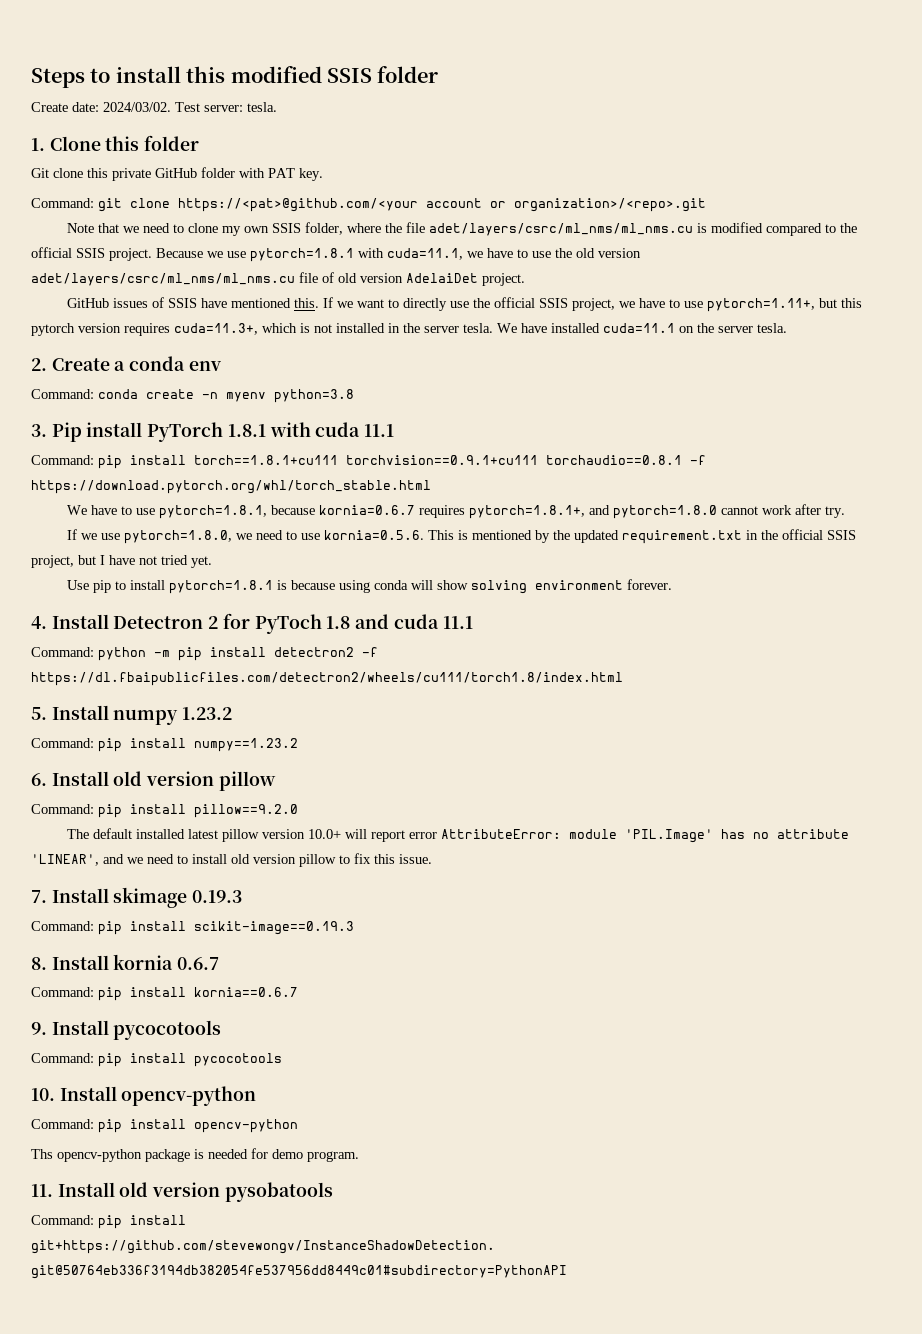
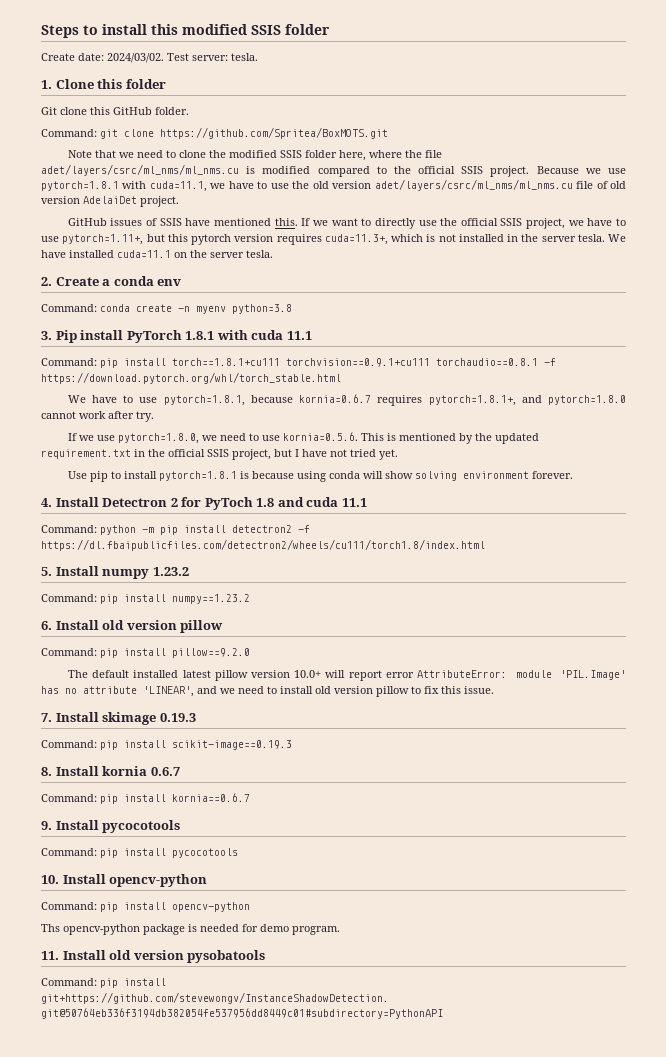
- Git clone this private GitHub folder with PAT key.
+ Git clone this GitHub folder.
- Command: git clone https://<pat>@github.com/<your account or organization>/<repo>.git
+ Command: git clone https://github.com/Spritea/BoxMOTS.git
- Note that we need to clone my own SSIS folder, where the file adet/layers/csrc/ml_nms/ml_nms.cu is modified compared to the official SSIS project.
+ Note that we need to clone the modified SSIS folder here, where the file adet/layers/csrc/ml_nms/ml_nms.cu is modified compared to the official SSIS project.

